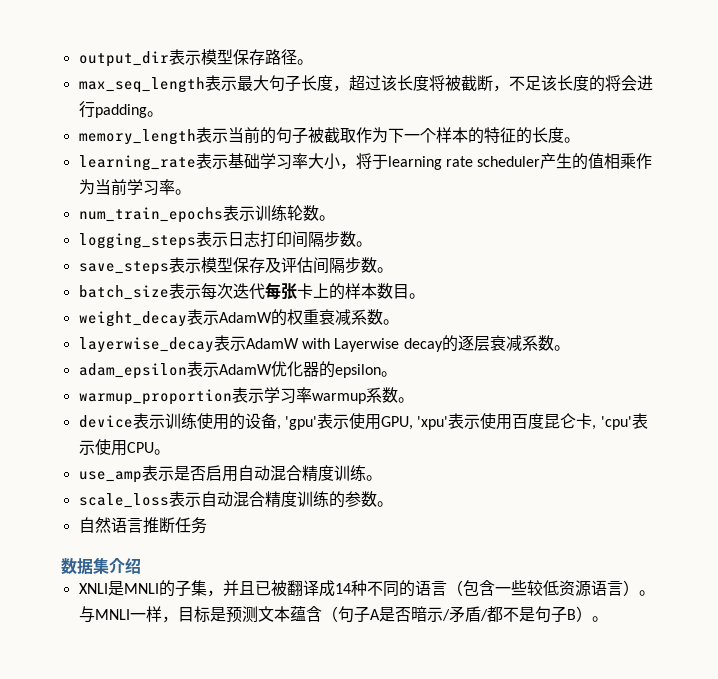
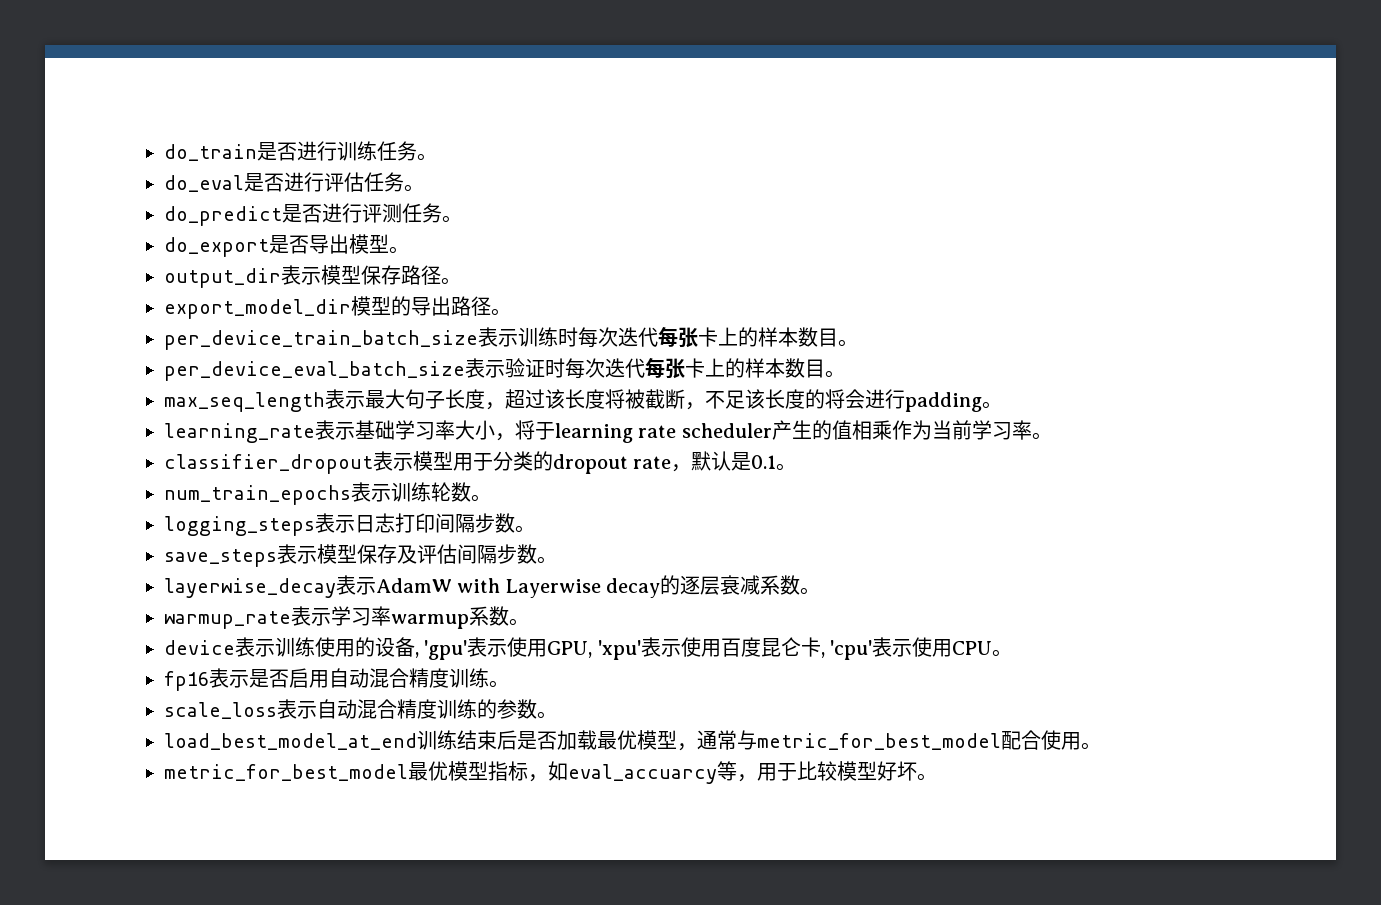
+ do_train是否进行训练任务。
+ do_eval是否进行评估任务。
+ do_predict是否进行评测任务。
+ do_export是否导出模型。
+ export_model_dir模型的导出路径。
+ per_device_train_batch_size表示训练时每次迭代每张卡上的样本数目。
+ per_device_eval_batch_size表示验证时每次迭代每张卡上的样本数目。
- memory_length表示当前的句子被截取作为下一个样本的特征的长度。
+ classifier_dropout表示模型用于分类的dropout rate，默认是0.1。
- batch_size表示每次迭代每张卡上的样本数目。
- weight_decay表示AdamW的权重衰减系数。
- adam_epsilon表示AdamW优化器的epsilon。
- warmup_proportion表示学习率warmup系数。
+ warmup_rate表示学习率warmup系数。
- use_amp表示是否启用自动混合精度训练。
+ fp16表示是否启用自动混合精度训练。
- 自然语言推断任务
- 数据集介绍
- XNLI是MNLI的子集，并且已被翻译成14种不同的语言（包含一些较低资源语言）。与MNLI一样，目标是预测文本蕴含（句子A是否暗示/矛盾/都不是句子B）。
+ load_best_model_at_end训练结束后是否加载最优模型，通常与metric_for_best_model配合使用。
+ metric_for_best_model最优模型指标，如eval_accuarcy等，用于比较模型好坏。

